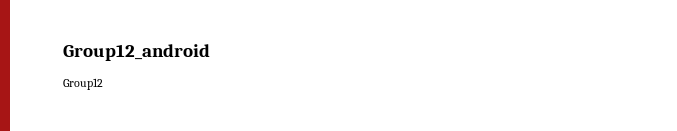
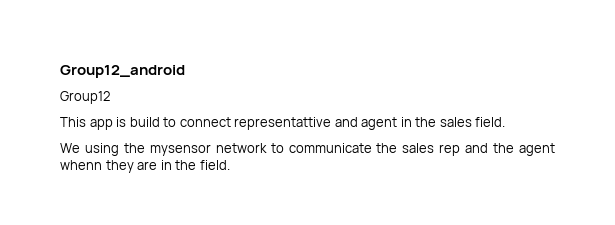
+ This app is build to connect representattive and agent in the sales field.
+ We using the mysensor network to communicate the sales rep and the agent whenn they are in the field.

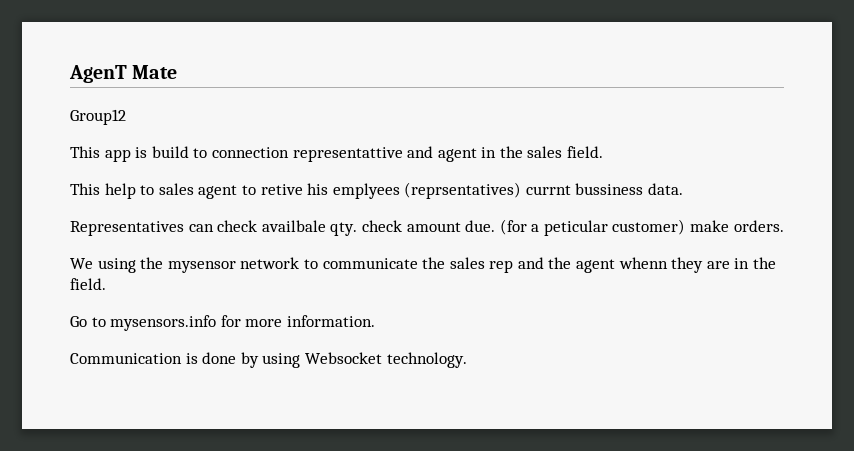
- Group12_android
+ AgenT Mate
- This app is build to connect representattive and agent in the sales field.
+ This app is build to connection representattive and agent in the sales field.
+ This help to sales agent to retive his emplyees (reprsentatives) currnt bussiness data.
+ Representatives can check availbale qty. check amount due. (for a peticular customer) make orders.
+ Go to mysensors.info for more information.
+ Communication is done by using Websocket technology.

